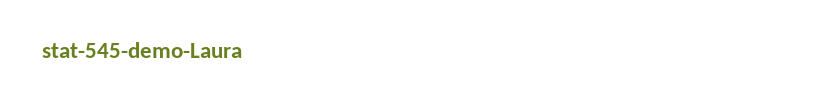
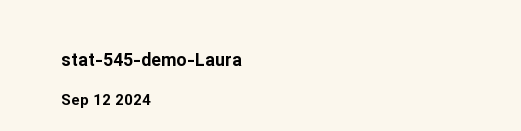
+ Sep 12 2024

